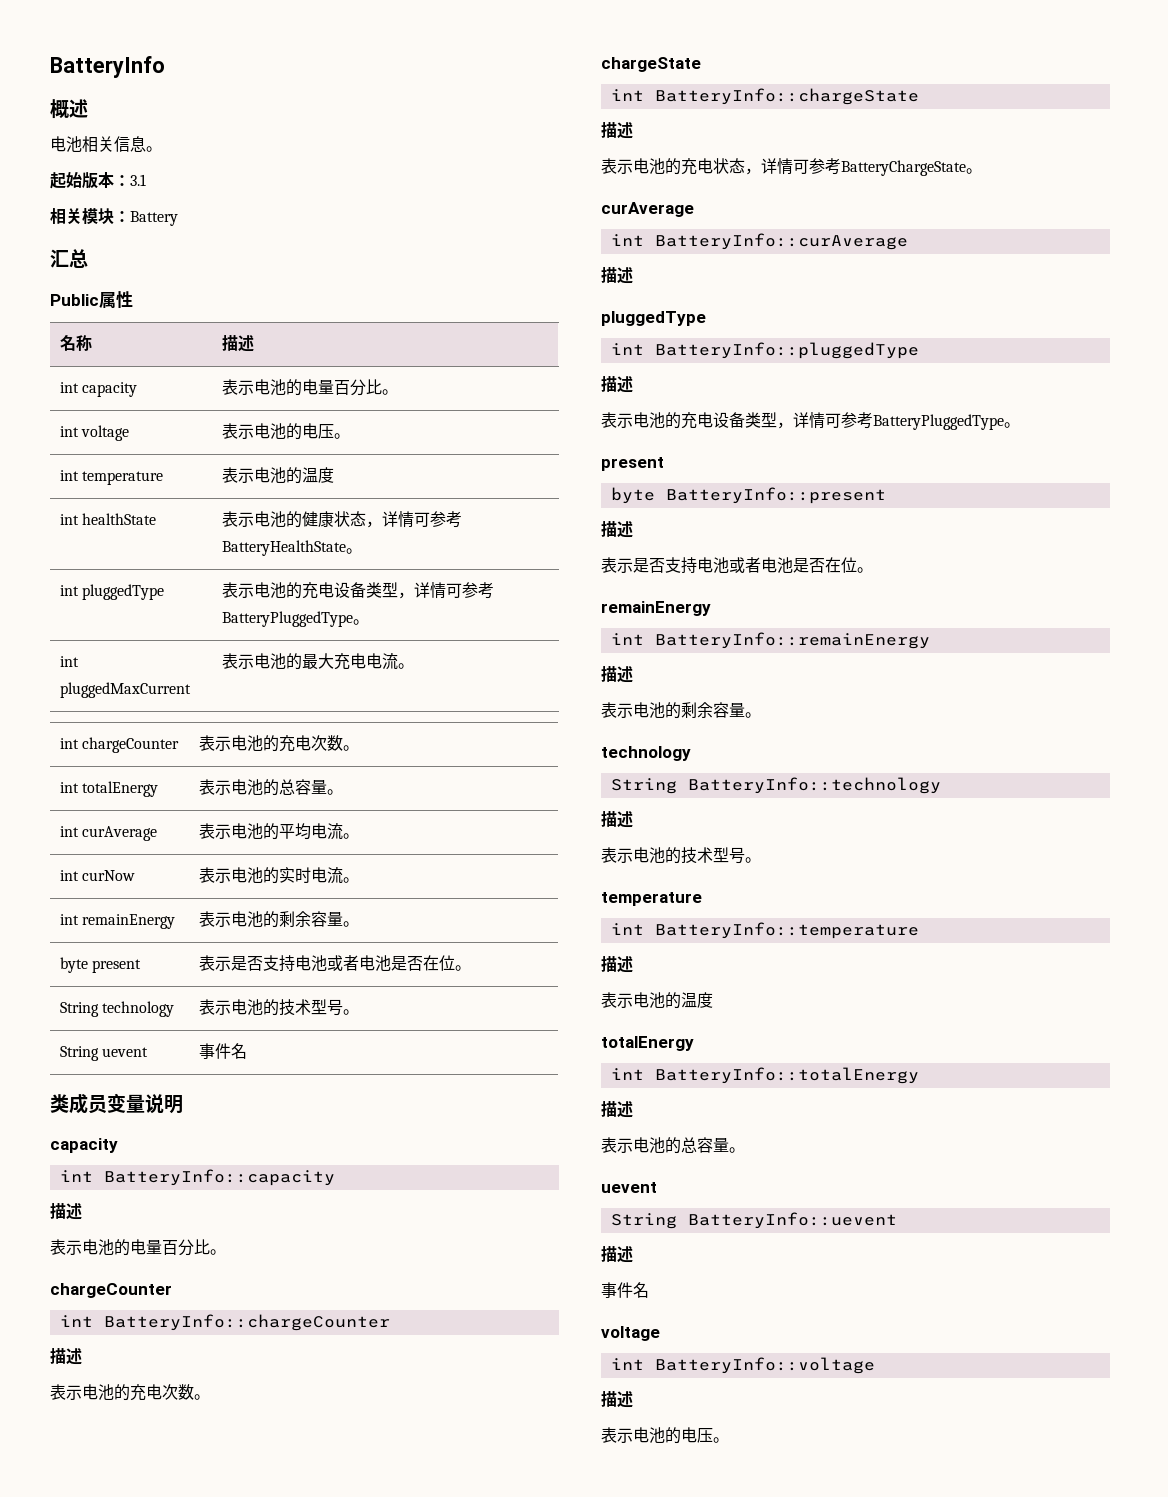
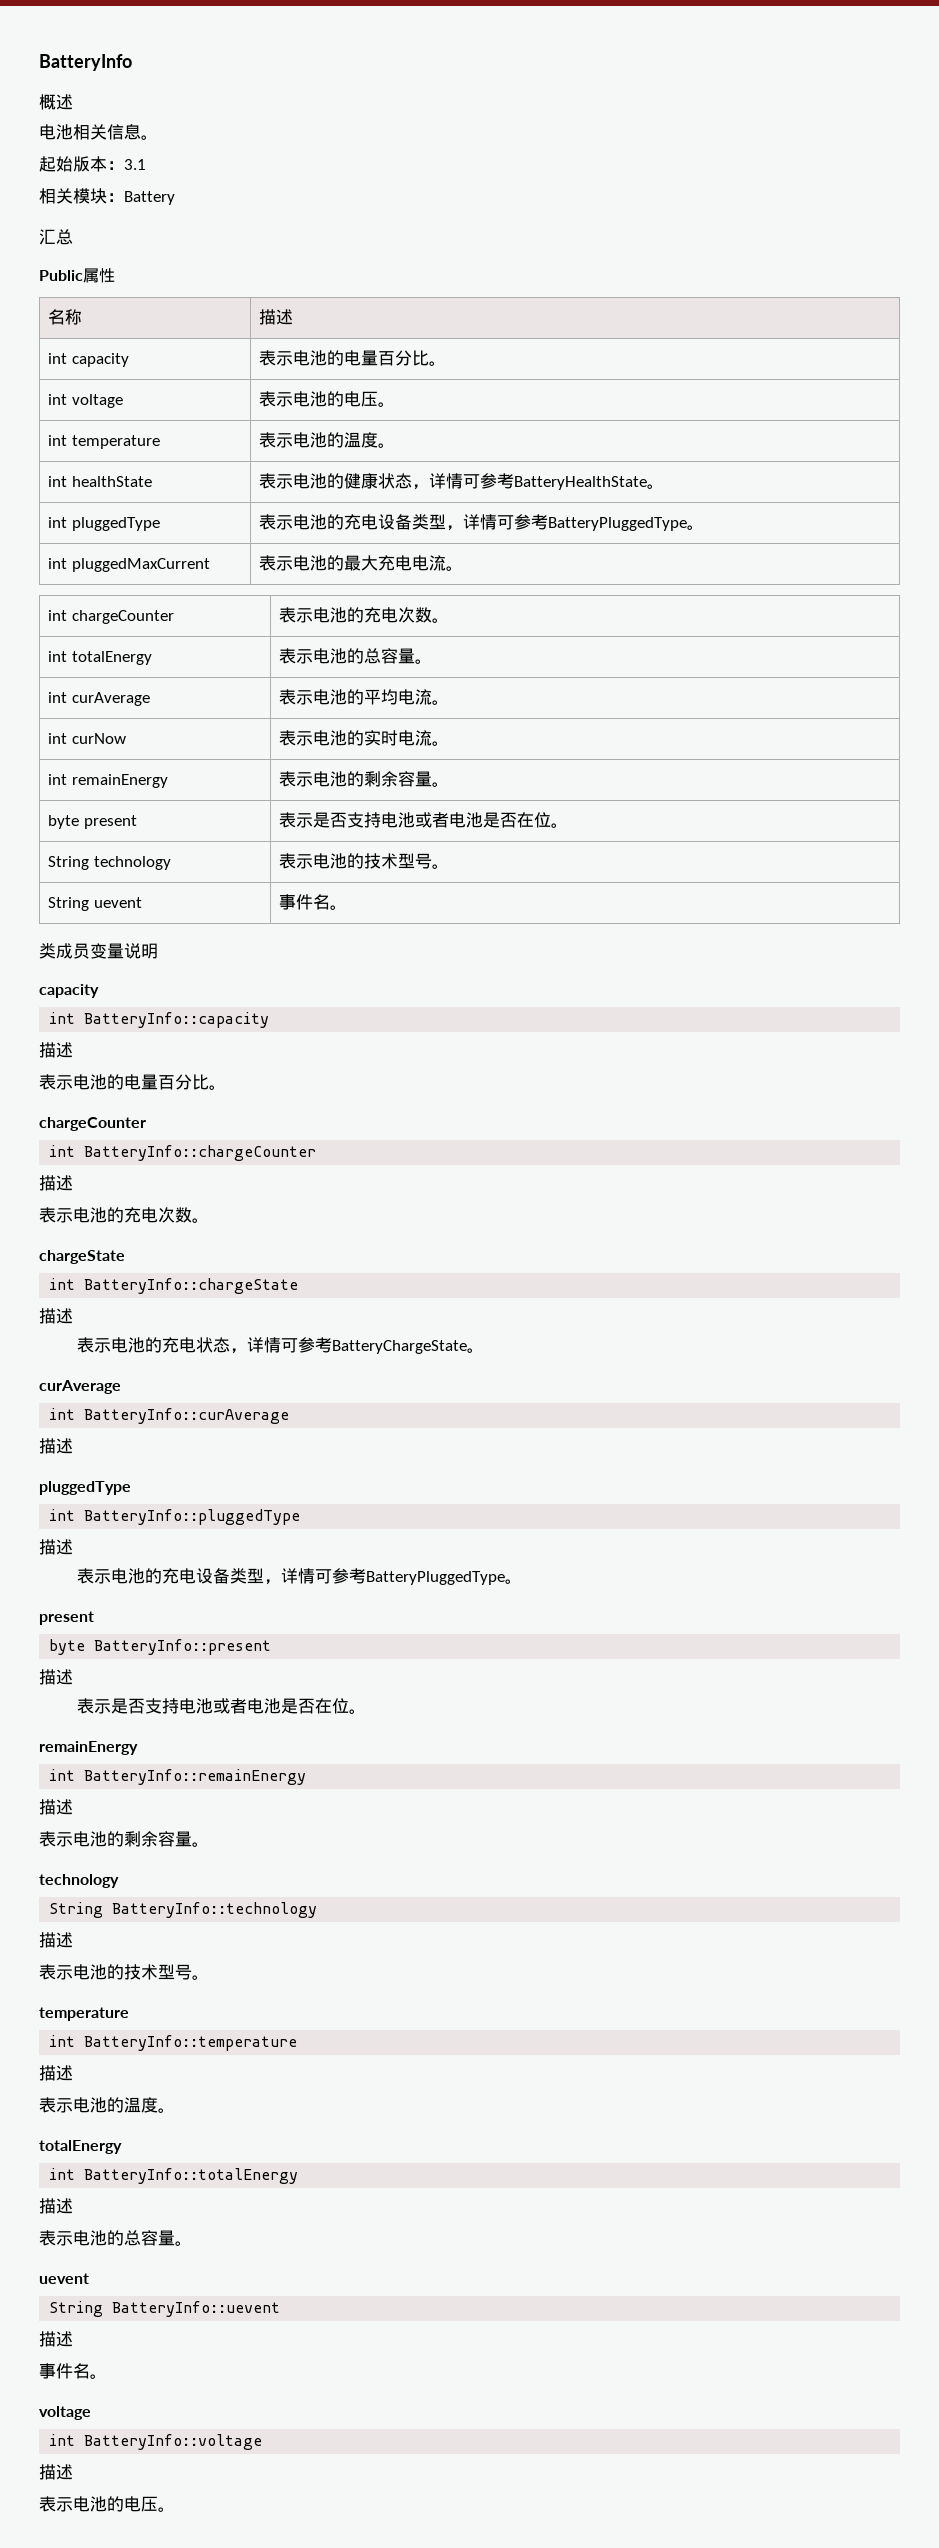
- int temperature | 表示电池的温度
+ int temperature | 表示电池的温度。
- String uevent | 事件名
+ String uevent | 事件名。
  int BatteryInfo::temperature
  描述
- 表示电池的温度
+ 表示电池的温度。
  String BatteryInfo::uevent
  描述
- 事件名
+ 事件名。

